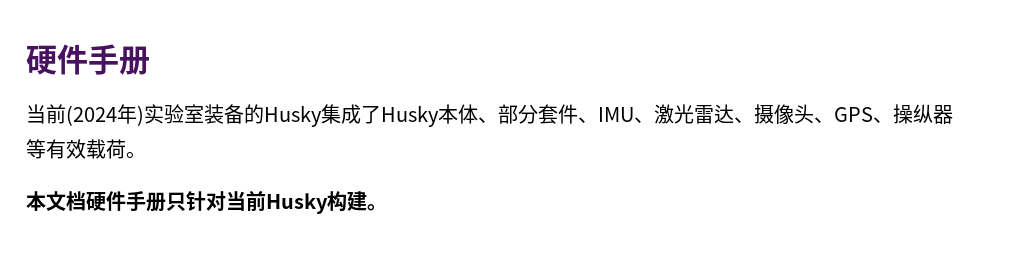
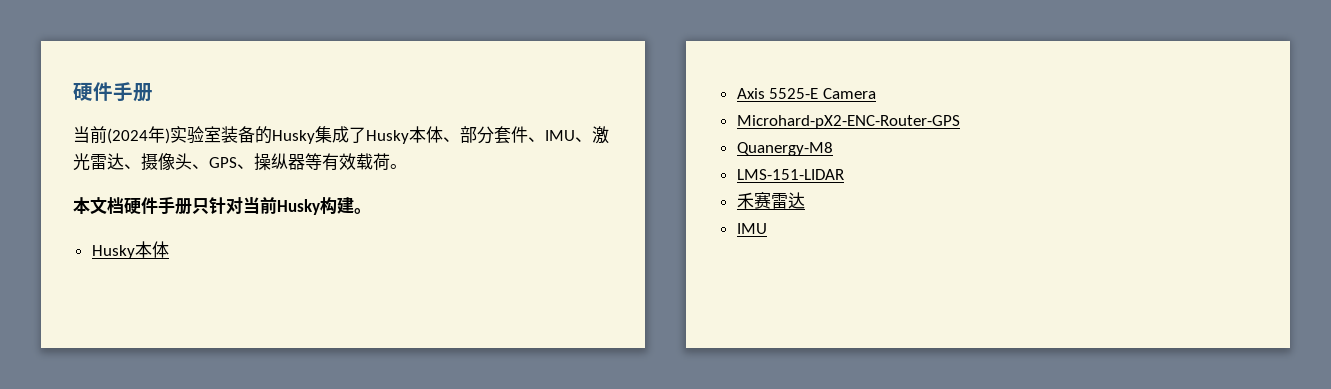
  本文档硬件手册只针对当前Husky构建。
+ Husky本体
+ Axis 5525-E Camera
+ Microhard-pX2-ENC-Router-GPS
+ Quanergy-M8
+ LMS-151-LIDAR
+ 禾赛雷达
+ IMU

